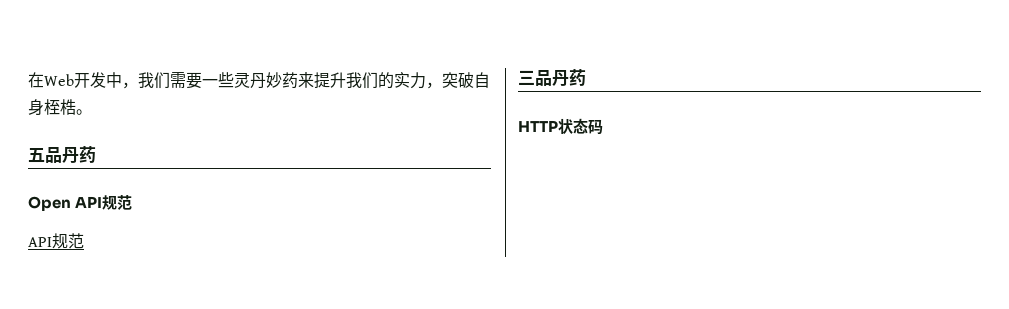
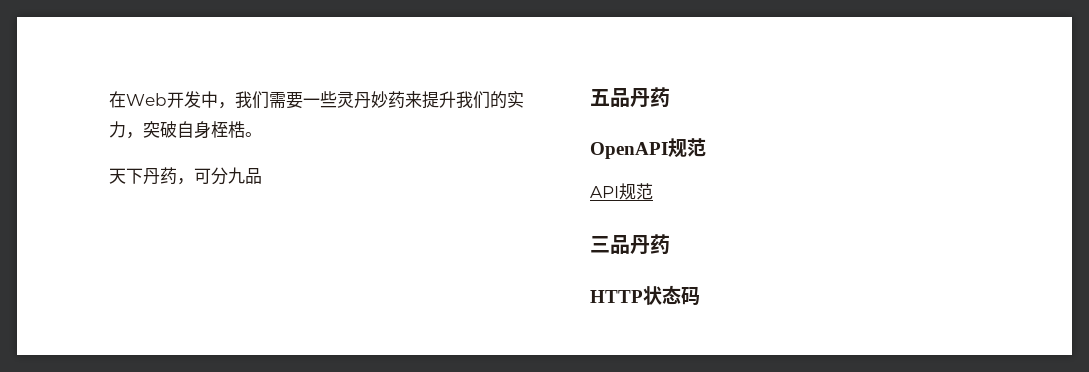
+ 天下丹药，可分九品
- Open API规范
+ OpenAPI规范

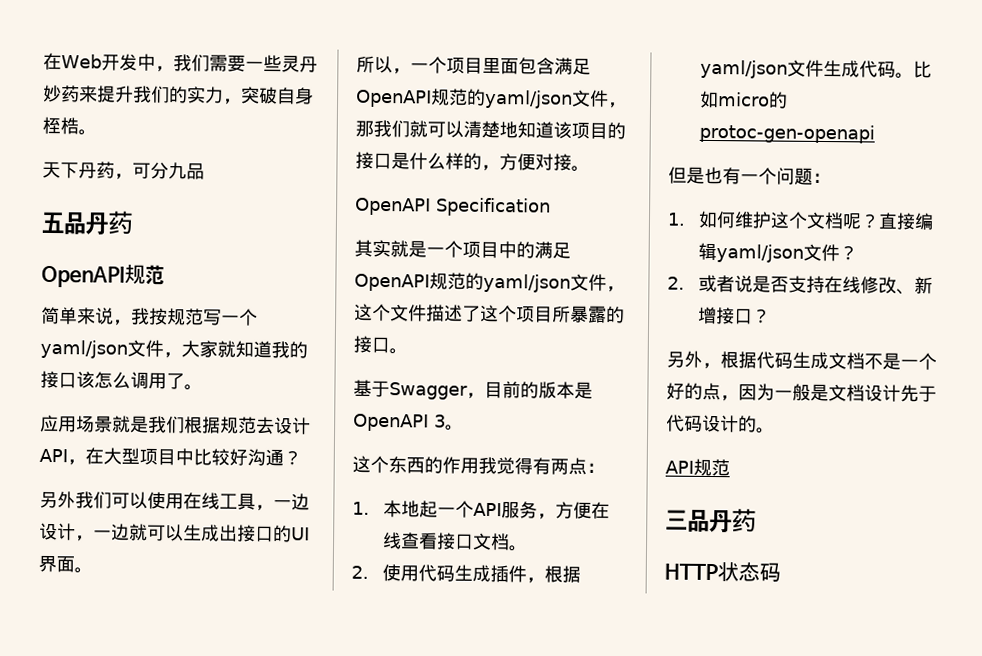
+ 简单来说，我按规范写一个yaml/json文件，大家就知道我的接口该怎么调用了。
+ 应用场景就是我们根据规范去设计API，在大型项目中比较好沟通？
+ 另外我们可以使用在线工具，一边设计，一边就可以生成出接口的UI界面。
+ 所以，一个项目里面包含满足OpenAPI规范的yaml/json文件，那我们就可以清楚地知道该项目的接口是什么样的，方便对接。
+ OpenAPI Specification
+ 其实就是一个项目中的满足OpenAPI规范的yaml/json文件，这个文件描述了这个项目所暴露的接口。
+ 基于Swagger，目前的版本是OpenAPI 3。
+ 这个东西的作用我觉得有两点：
+ 1.本地起一个API服务，方便在线查看接口文档。
+ 2.使用代码生成插件，根据yaml/json文件生成代码。比如micro的protoc-gen-openapi
+ 但是也有一个问题：
+ 1.如何维护这个文档呢？直接编辑yaml/json文件？
+ 2.或者说是否支持在线修改、新增接口？
+ 另外，根据代码生成文档不是一个好的点，因为一般是文档设计先于代码设计的。

